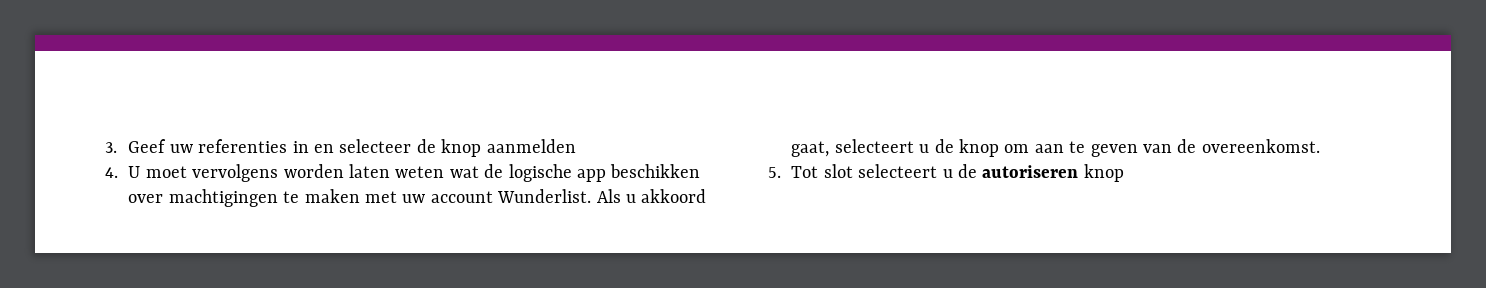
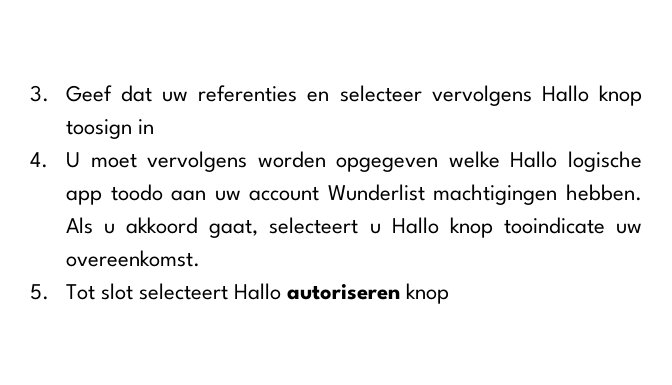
- 3. Geef uw referenties in en selecteer de knop aanmelden
+ 3. Geef dat uw referenties en selecteer vervolgens Hallo knop toosign in
- 4. U moet vervolgens worden laten weten wat de logische app beschikken over machtigingen te maken met uw account Wunderlist.
+ 4. U moet vervolgens worden opgegeven welke Hallo logische app toodo aan uw account Wunderlist machtigingen hebben.
- Als u akkoord gaat, selecteert u de knop om aan te geven van de overeenkomst.
+ Als u akkoord gaat, selecteert u Hallo knop tooindicate uw overeenkomst.
- 5. Tot slot selecteert u de autoriseren knop
+ 5. Tot slot selecteert Hallo autoriseren knop

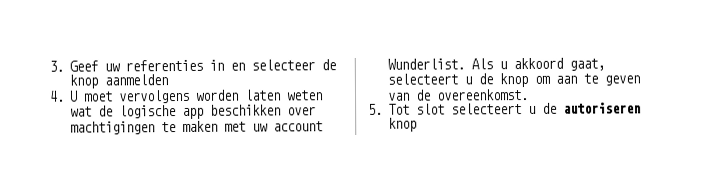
- 3. Geef dat uw referenties en selecteer vervolgens Hallo knop toosign in
+ 3. Geef uw referenties in en selecteer de knop aanmelden
- 4. U moet vervolgens worden opgegeven welke Hallo logische app toodo aan uw account Wunderlist machtigingen hebben.
+ 4. U moet vervolgens worden laten weten wat de logische app beschikken over machtigingen te maken met uw account Wunderlist.
- Als u akkoord gaat, selecteert u Hallo knop tooindicate uw overeenkomst.
+ Als u akkoord gaat, selecteert u de knop om aan te geven van de overeenkomst.
- 5. Tot slot selecteert Hallo autoriseren knop
+ 5. Tot slot selecteert u de autoriseren knop

